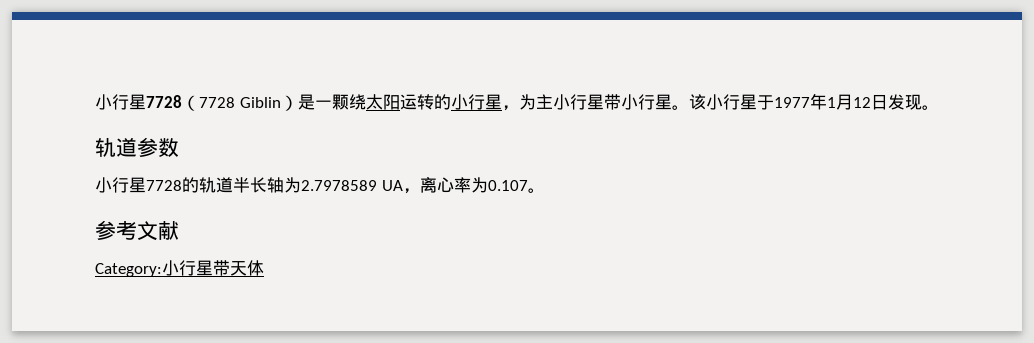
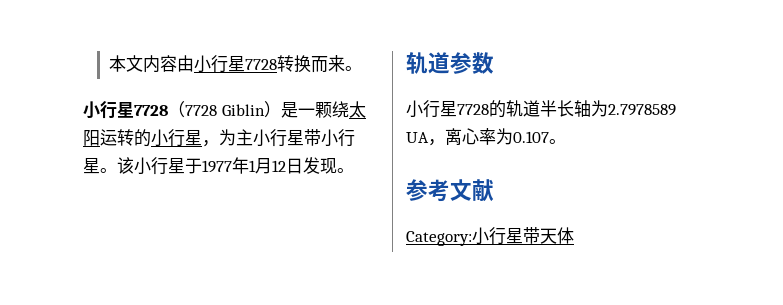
+ 本文内容由小行星7728转换而来。

